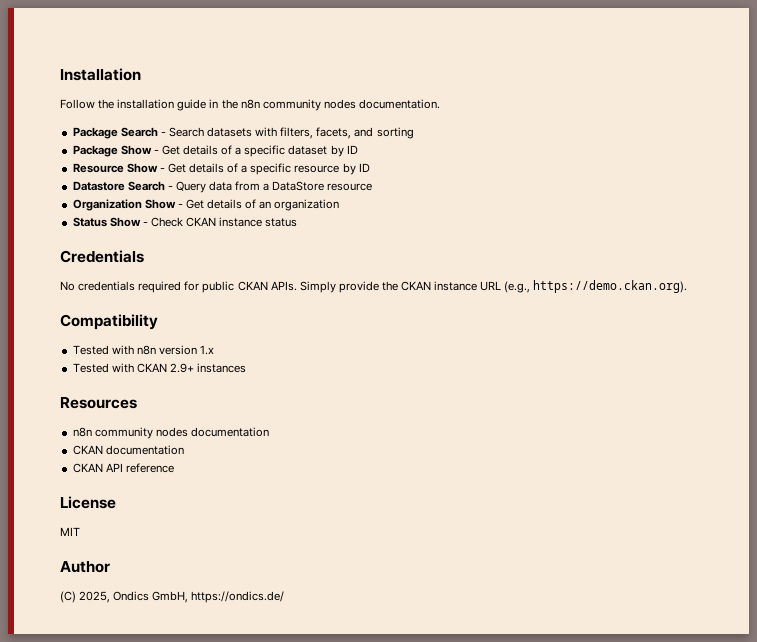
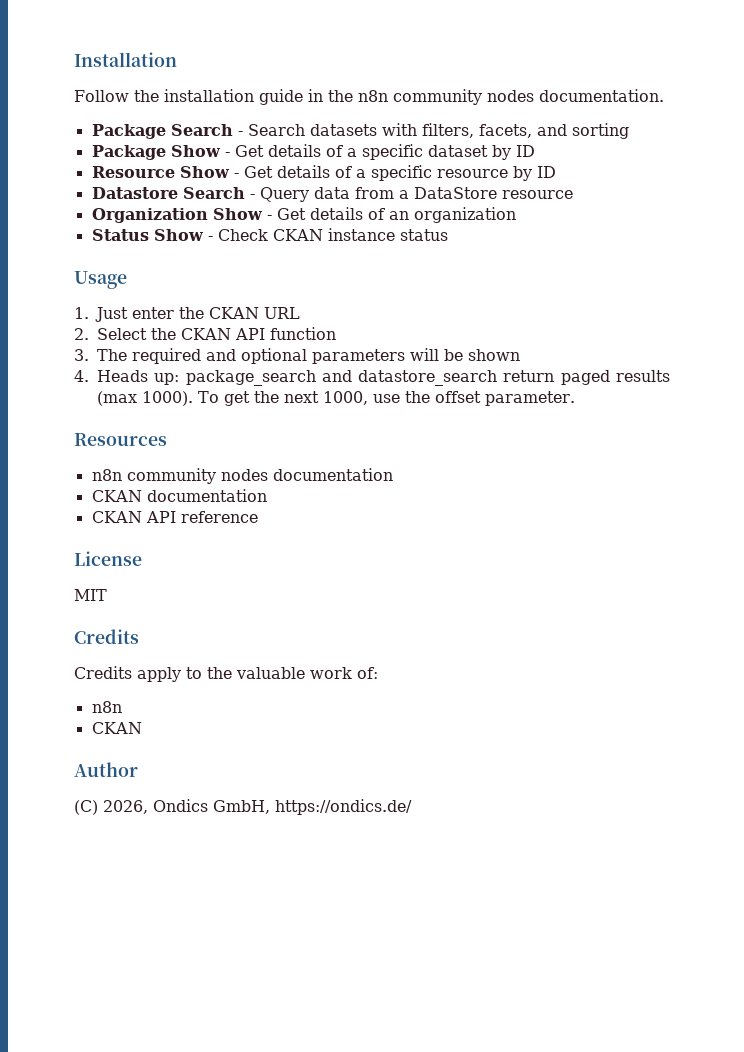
- Credentials
- No credentials required for public CKAN APIs. Simply provide the CKAN instance URL (e.g., https://demo.ckan.org).
- Compatibility
- Tested with n8n version 1.x
- Tested with CKAN 2.9+ instances
+ Usage
+ 1. Just enter the CKAN URL
+ 2. Select the CKAN API function
+ 3. The required and optional parameters will be shown
+ 4. Heads up: package_search and datastore_search return paged results (max 1000). To get the next 1000, use the offset parameter.
  MIT
+ Credits
+ Credits apply to the valuable work of:
+ n8n
+ CKAN
- (C) 2025, Ondics GmbH, https://ondics.de/
+ (C) 2026, Ondics GmbH, https://ondics.de/

